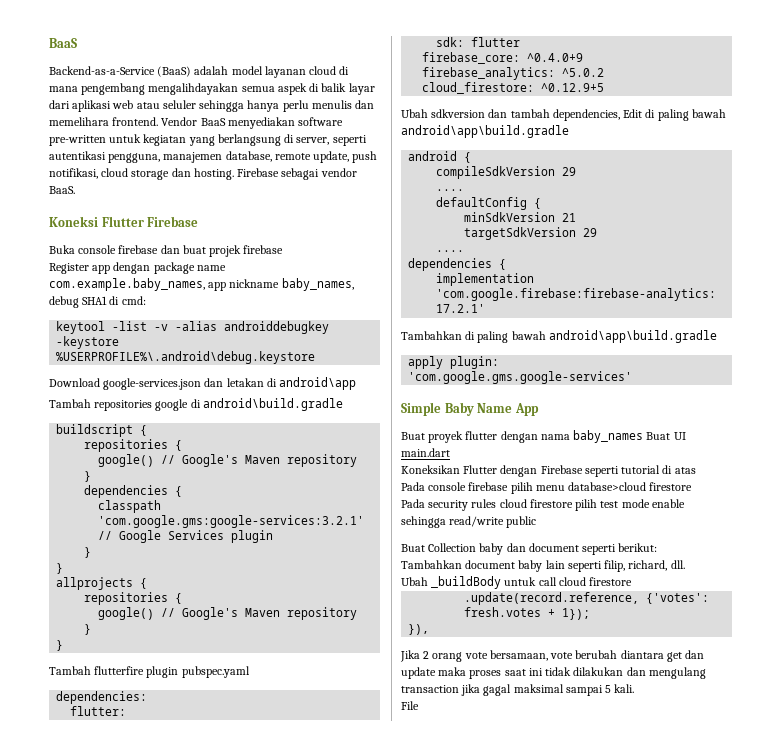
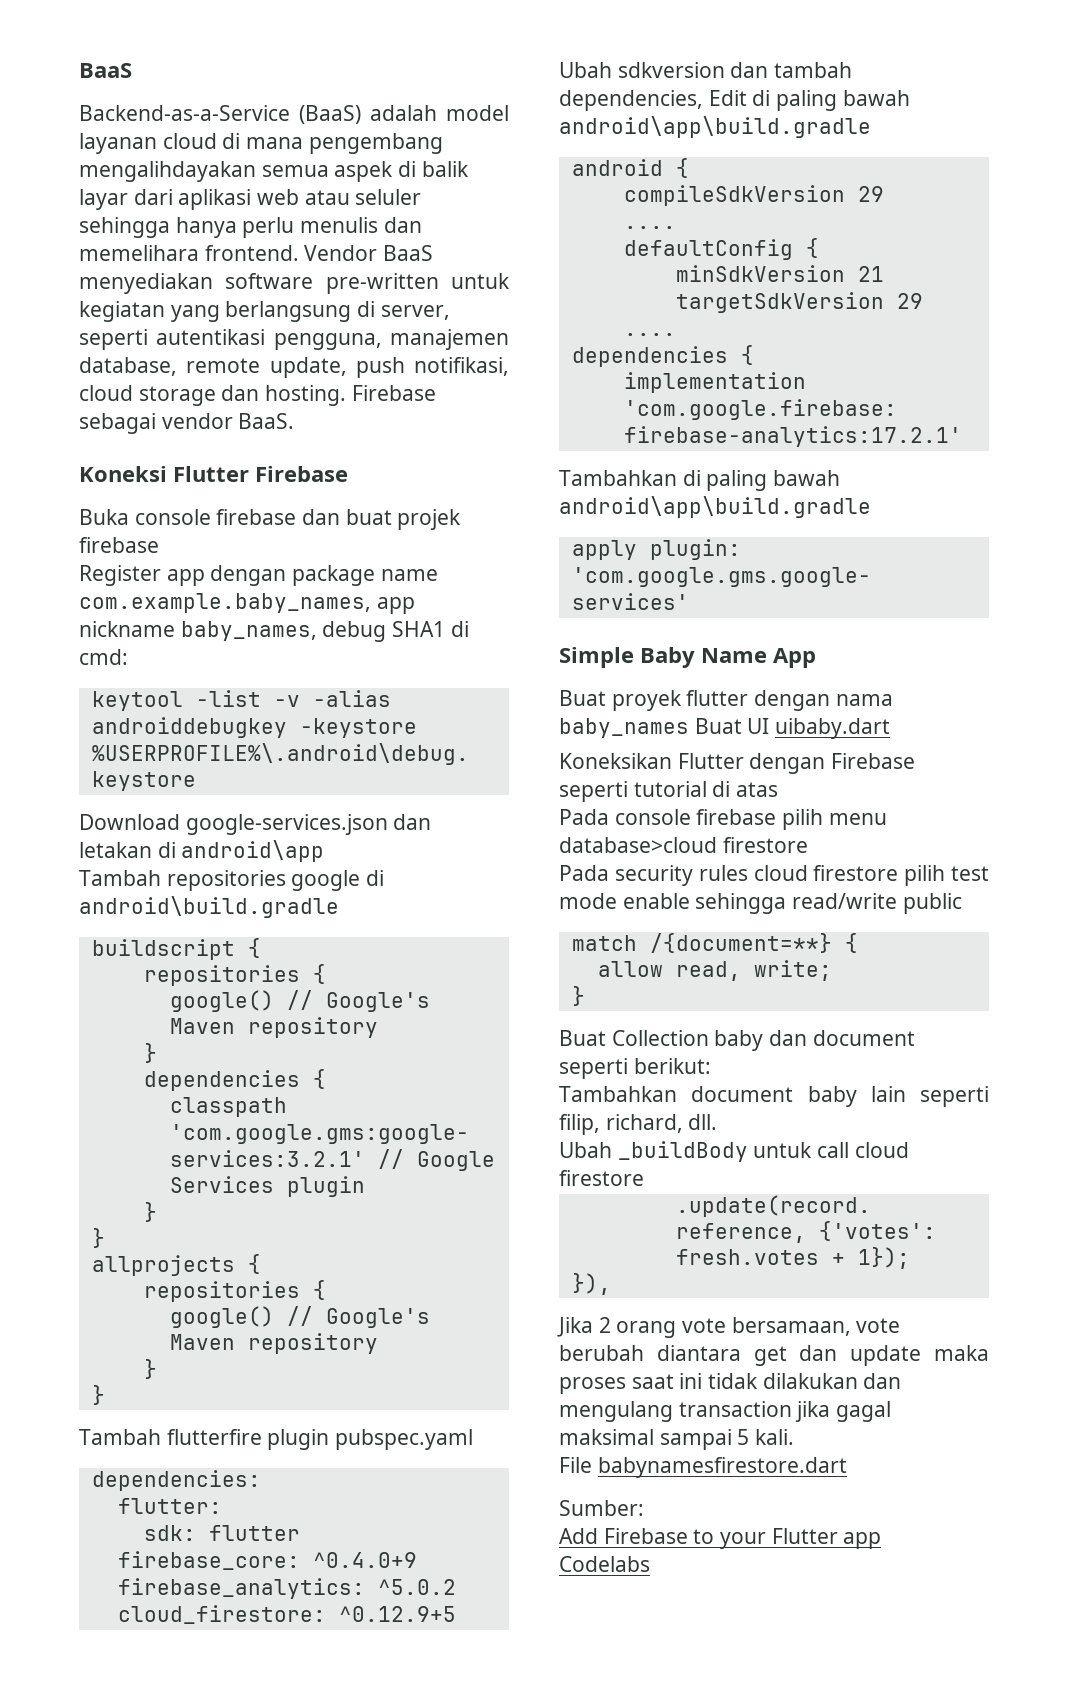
- Buat proyek flutter dengan nama baby_names Buat UI main.dart
+ Buat proyek flutter dengan nama baby_names Buat UI uibaby.dart
+ match /{document=**} {
+ allow read, write;
+ }
- File
+ File babynamesfirestore.dart
+ Sumber:
+ Add Firebase to your Flutter app
+ Codelabs

